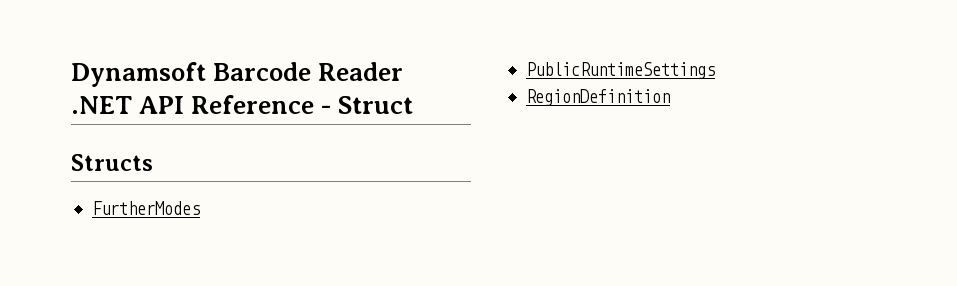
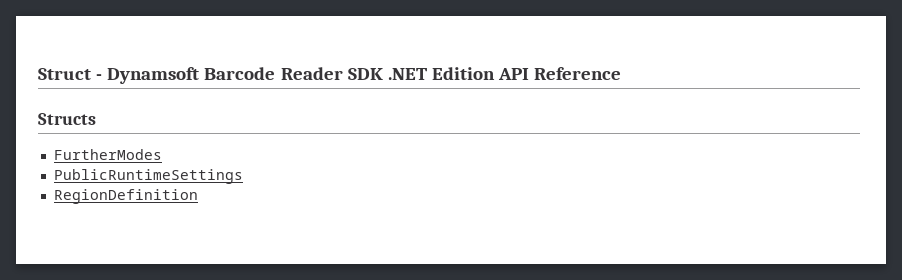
- Dynamsoft Barcode Reader .NET API Reference - Struct
+ Struct - Dynamsoft Barcode Reader SDK .NET Edition API Reference

